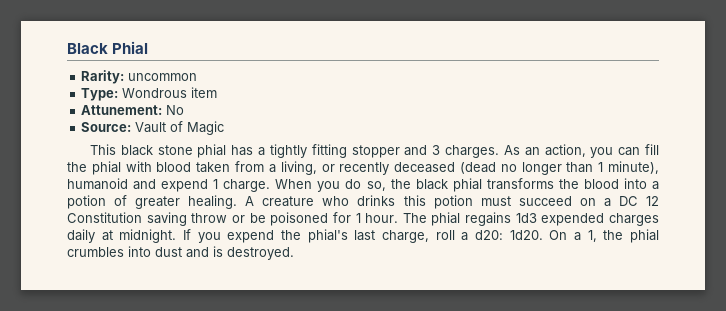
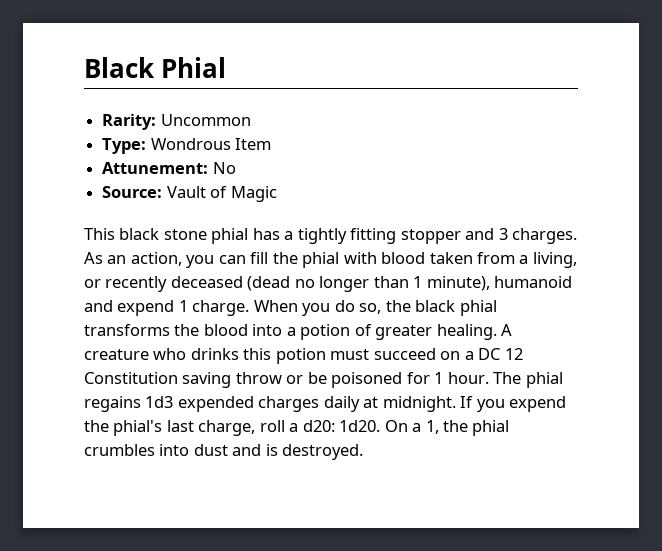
- Rarity: uncommon
+ Rarity: Uncommon
- Type: Wondrous item
+ Type: Wondrous Item

